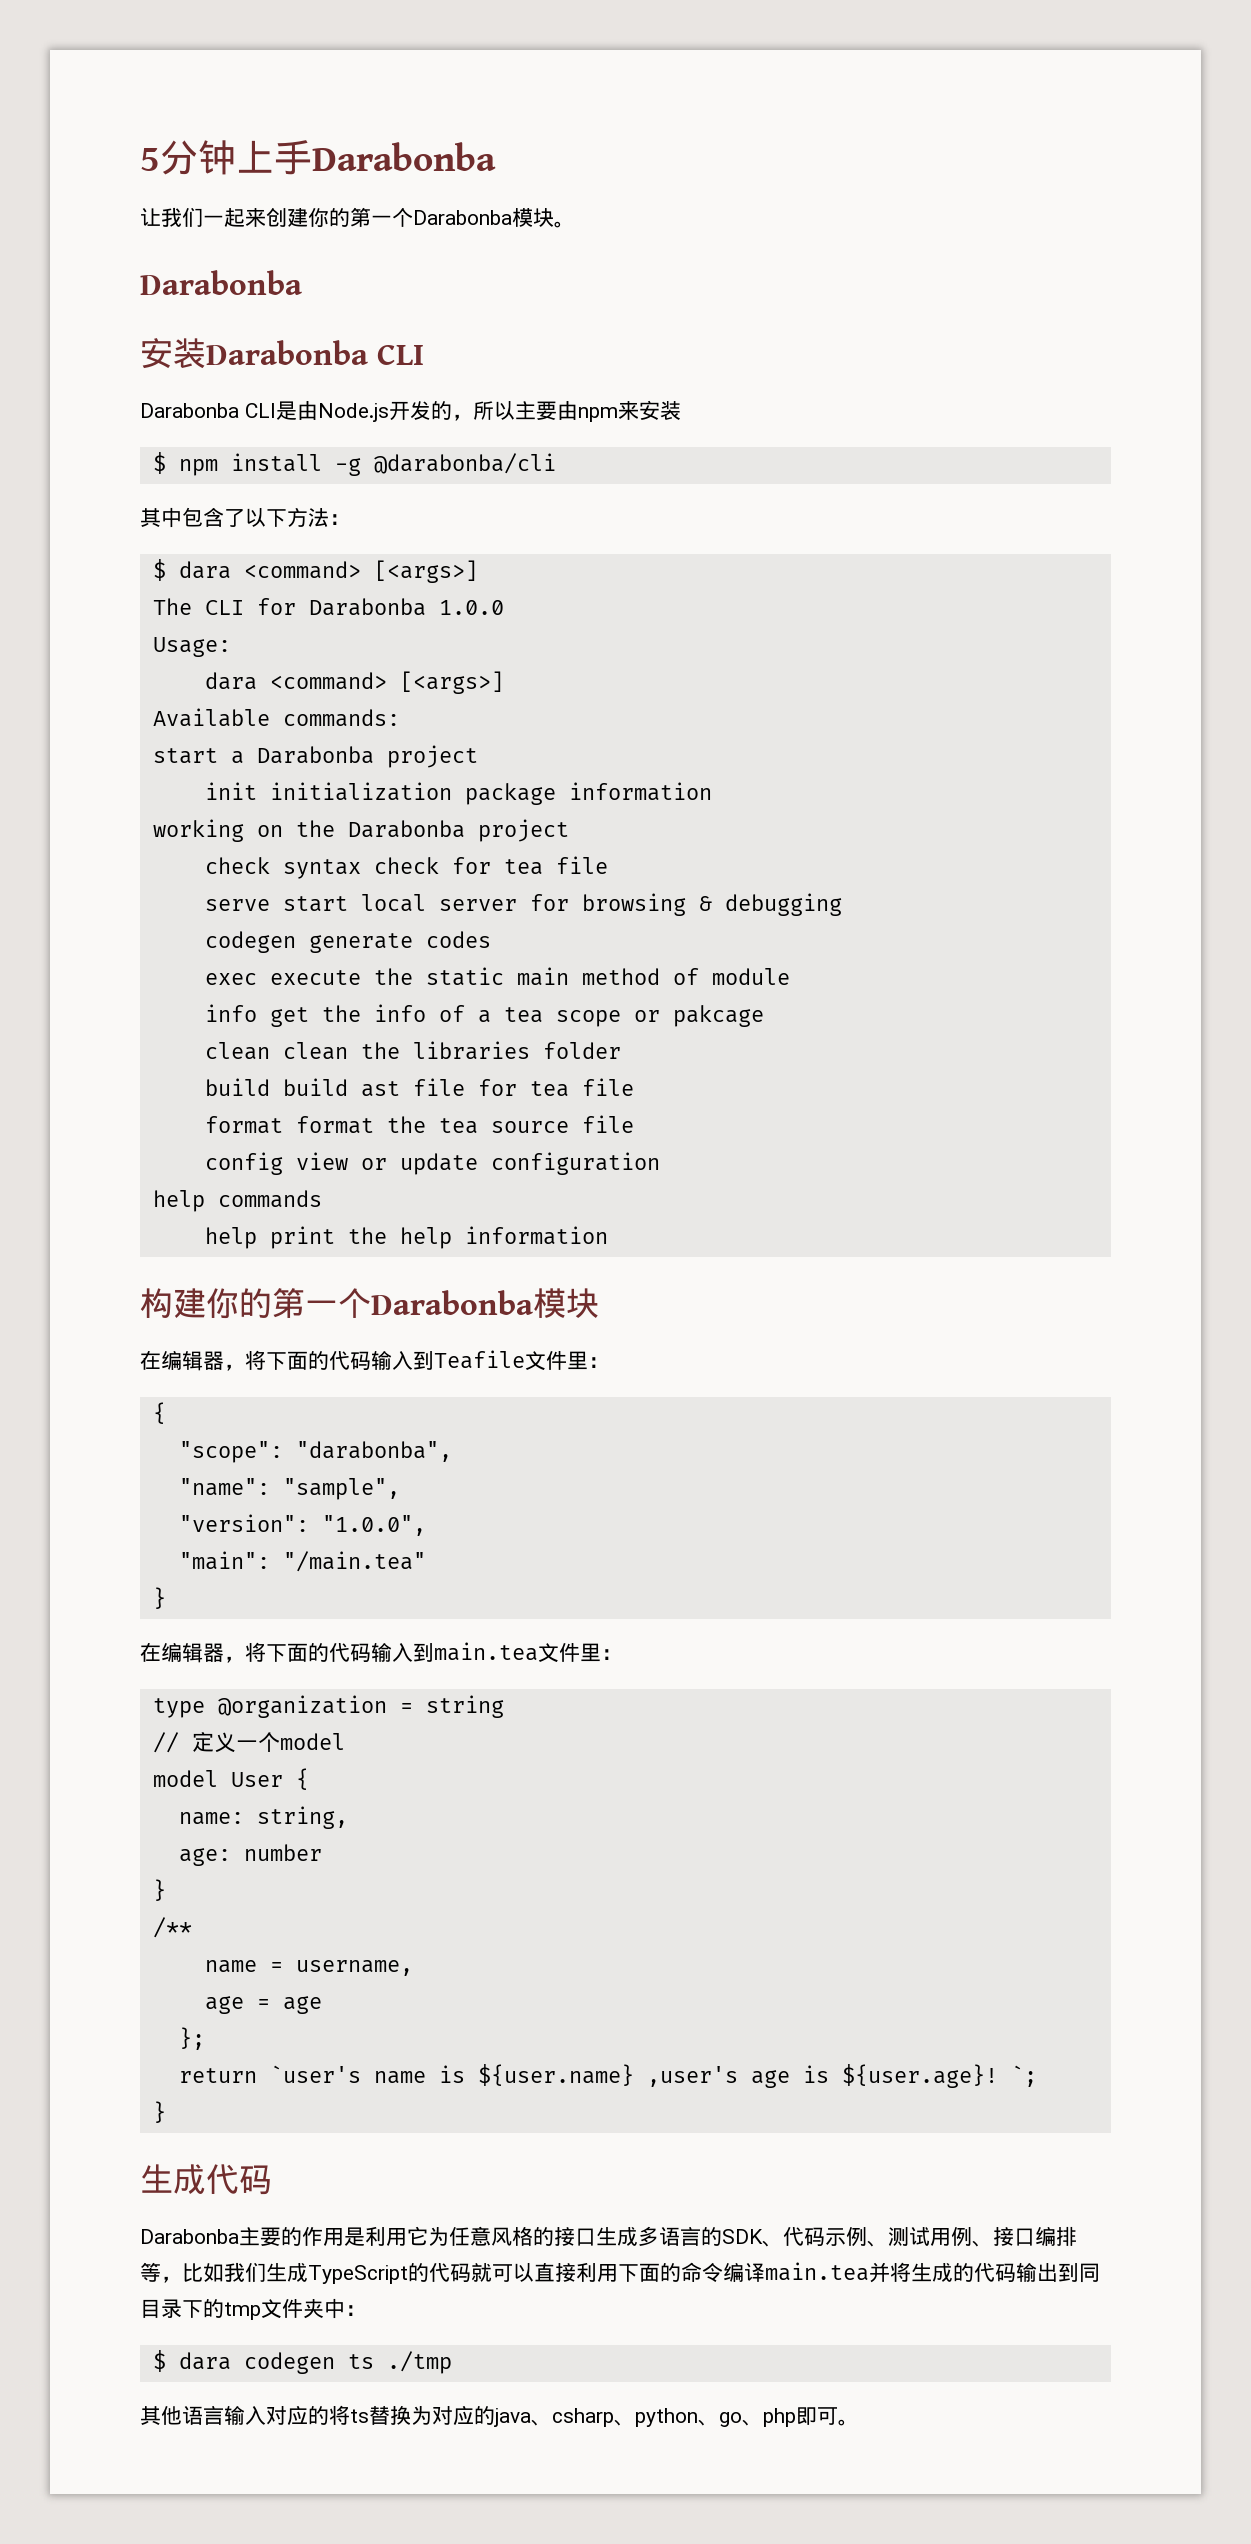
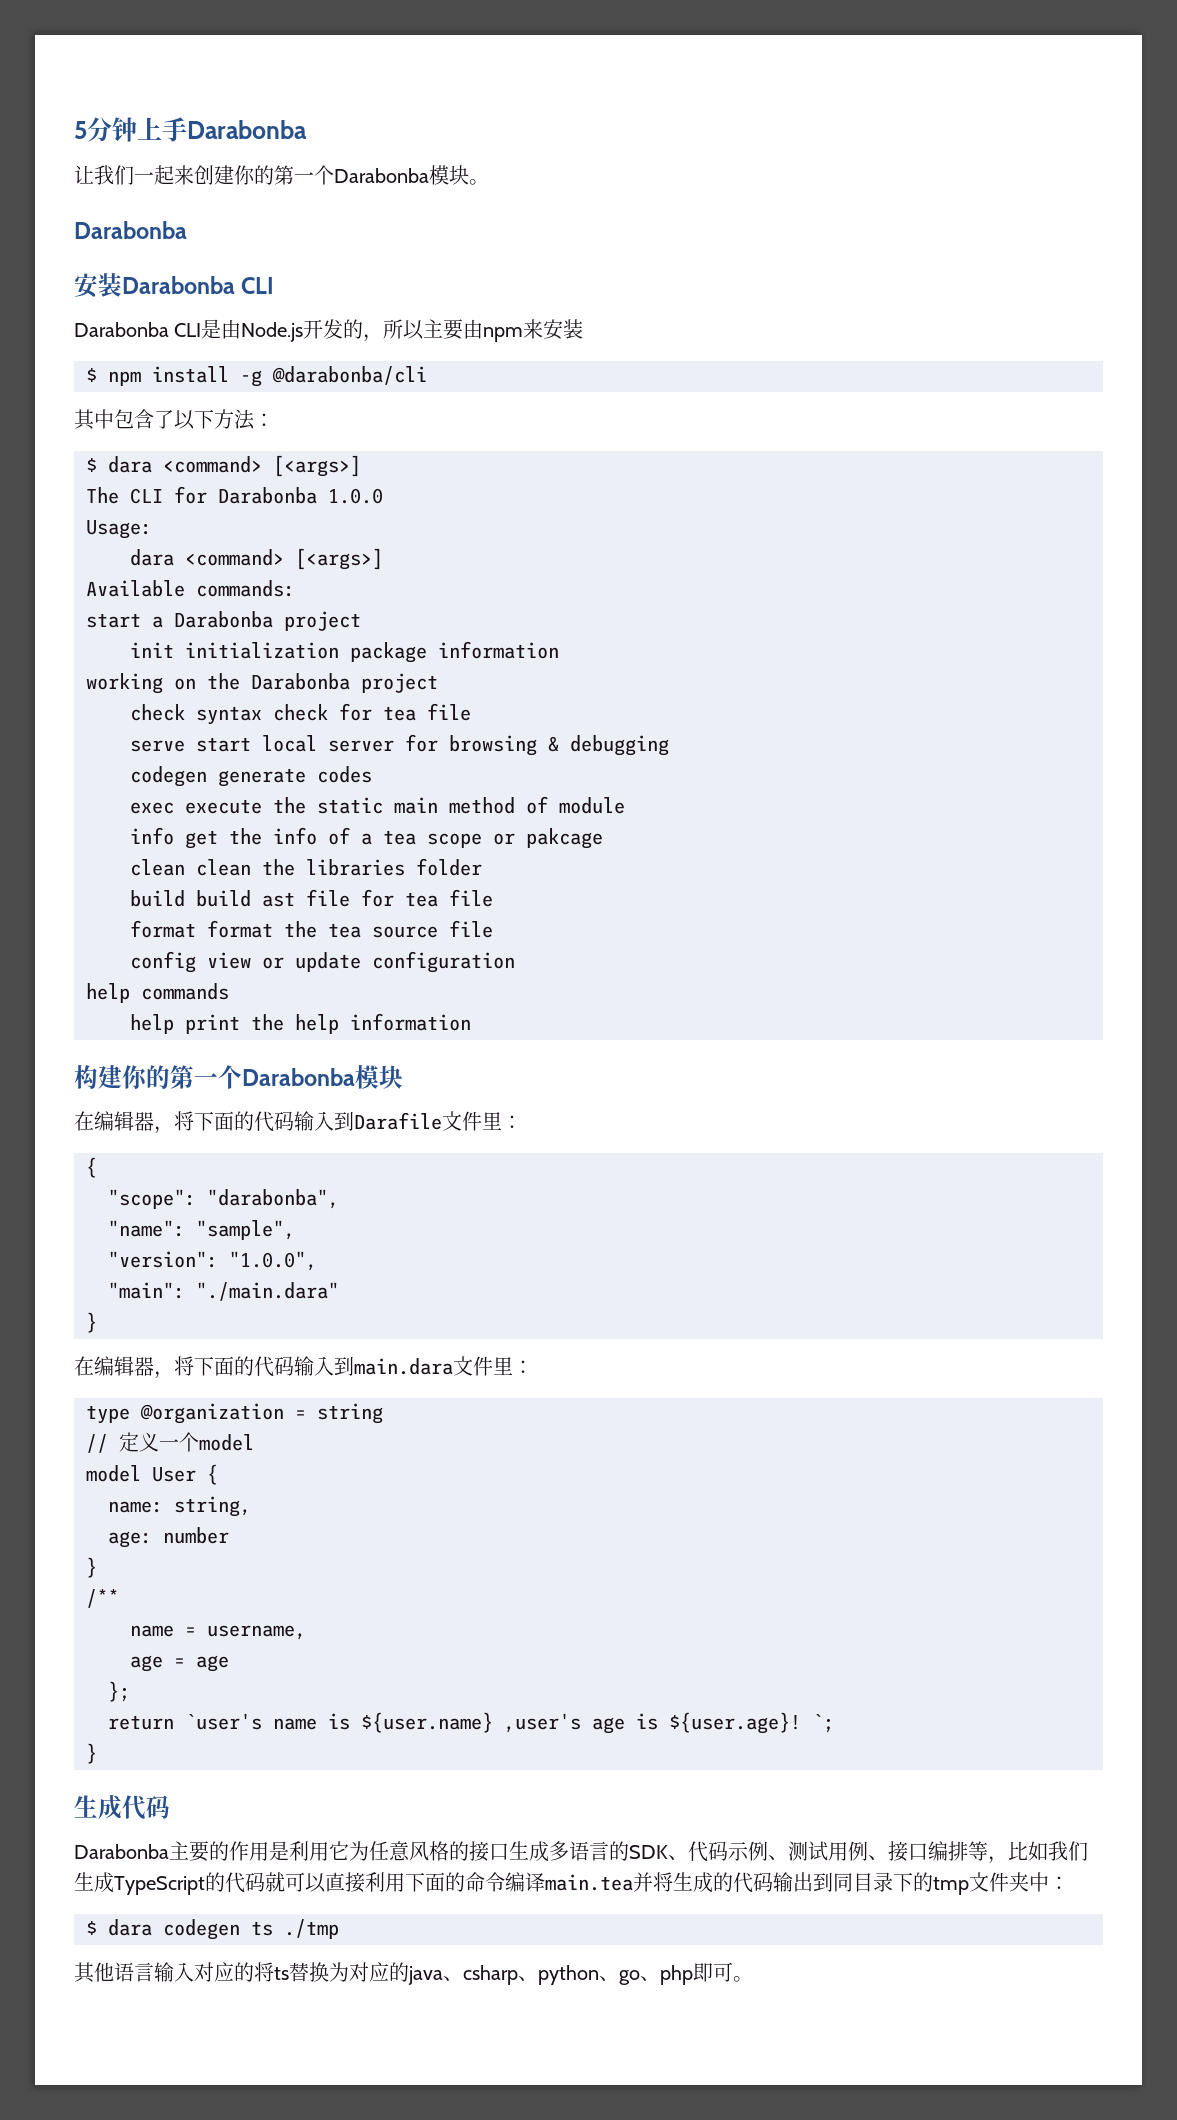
- 在编辑器，将下面的代码输入到Teafile文件里：
+ 在编辑器，将下面的代码输入到Darafile文件里：
- "main": "/main.tea"
+ "main": "./main.dara"
- 在编辑器，将下面的代码输入到main.tea文件里：
+ 在编辑器，将下面的代码输入到main.dara文件里：

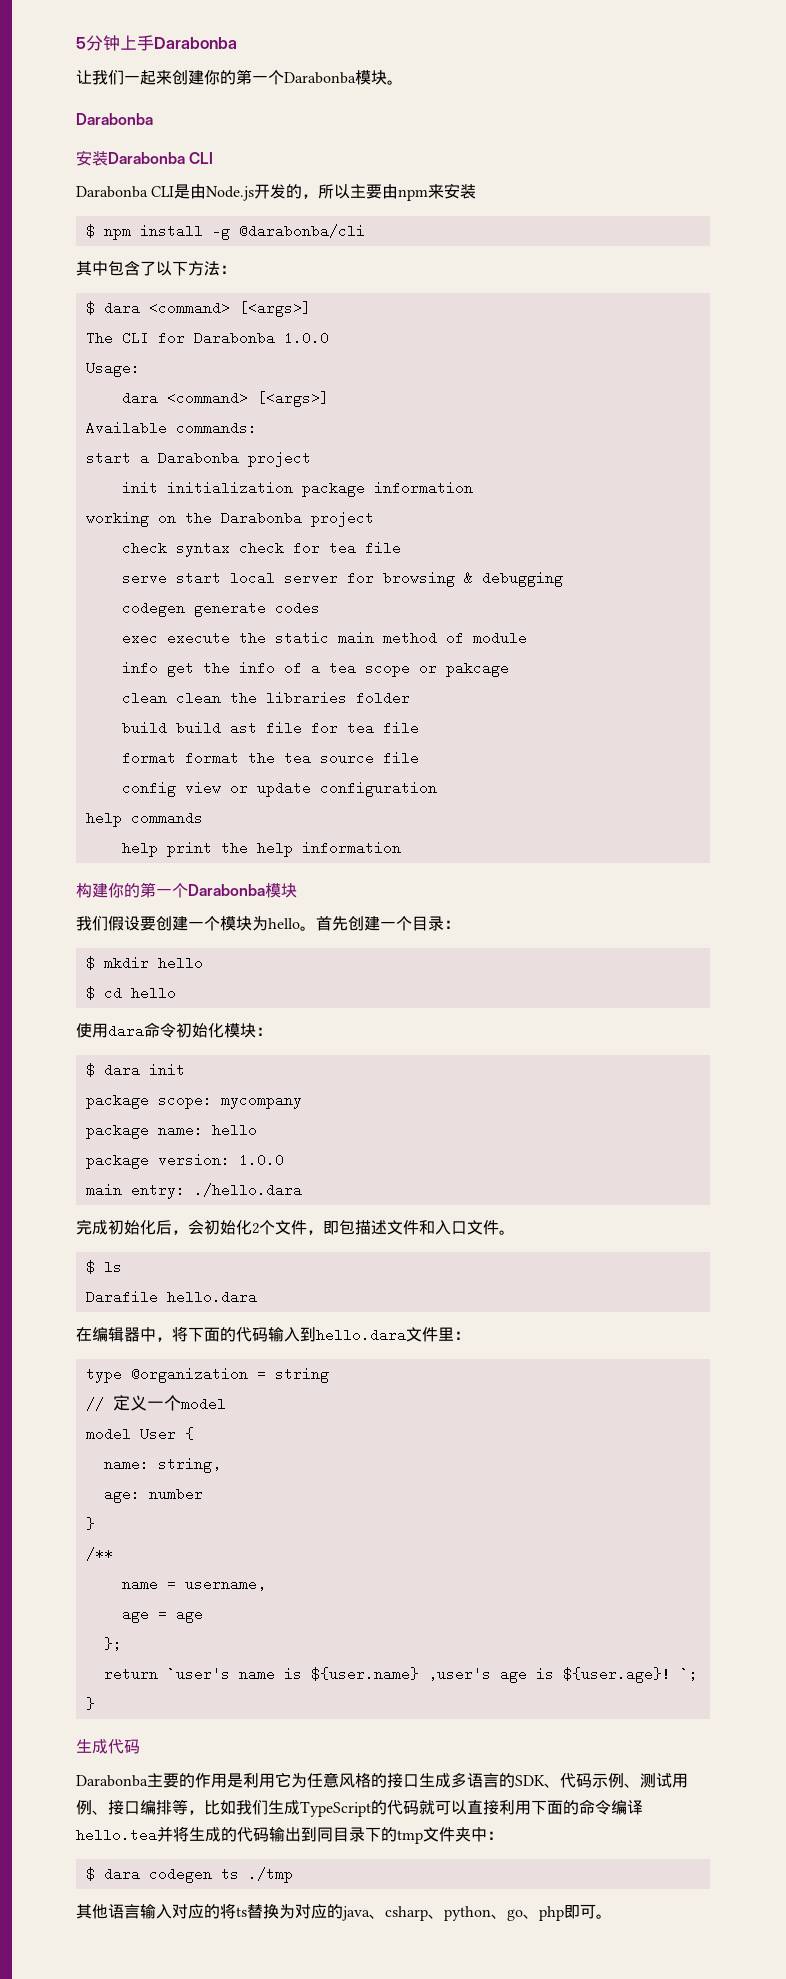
- 在编辑器，将下面的代码输入到Darafile文件里：
- {
- "scope": "darabonba",
- "name": "sample",
- "version": "1.0.0",
- "main": "./main.dara"
- }
- 在编辑器，将下面的代码输入到main.dara文件里：
+ 我们假设要创建一个模块为hello。首先创建一个目录：
+ $ mkdir hello
+ $ cd hello
+ 使用dara命令初始化模块：
+ $ dara init
+ package scope: mycompany
+ package name: hello
+ package version: 1.0.0
+ main entry: ./hello.dara
+ 完成初始化后，会初始化2个文件，即包描述文件和入口文件。
+ $ ls
+ Darafile hello.dara
+ 在编辑器中，将下面的代码输入到hello.dara文件里：
- Darabonba主要的作用是利用它为任意风格的接口生成多语言的SDK、代码示例、测试用例、接口编排等，比如我们生成TypeScript的代码就可以直接利用下面的命令编译main.tea并将生成的代码输出到同目录下的tmp文件夹中：
+ Darabonba主要的作用是利用它为任意风格的接口生成多语言的SDK、代码示例、测试用例、接口编排等，比如我们生成TypeScript的代码就可以直接利用下面的命令编译hello.tea并将生成的代码输出到同目录下的tmp文件夹中：

